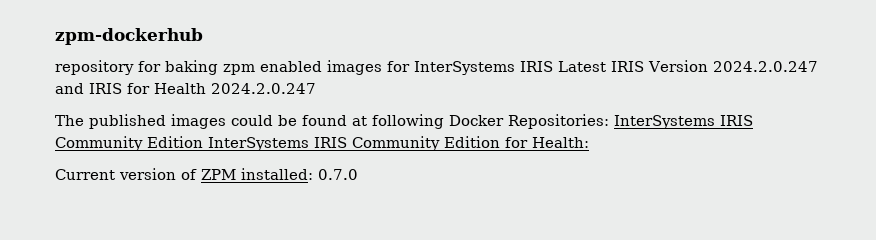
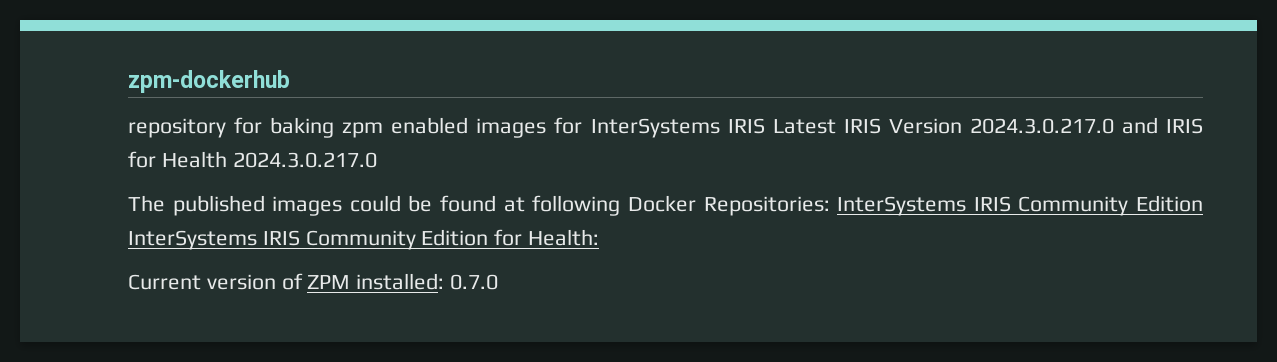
- repository for baking zpm enabled images for InterSystems IRIS Latest IRIS Version 2024.2.0.247 and IRIS for Health 2024.2.0.247
+ repository for baking zpm enabled images for InterSystems IRIS Latest IRIS Version 2024.3.0.217.0 and IRIS for Health 2024.3.0.217.0

